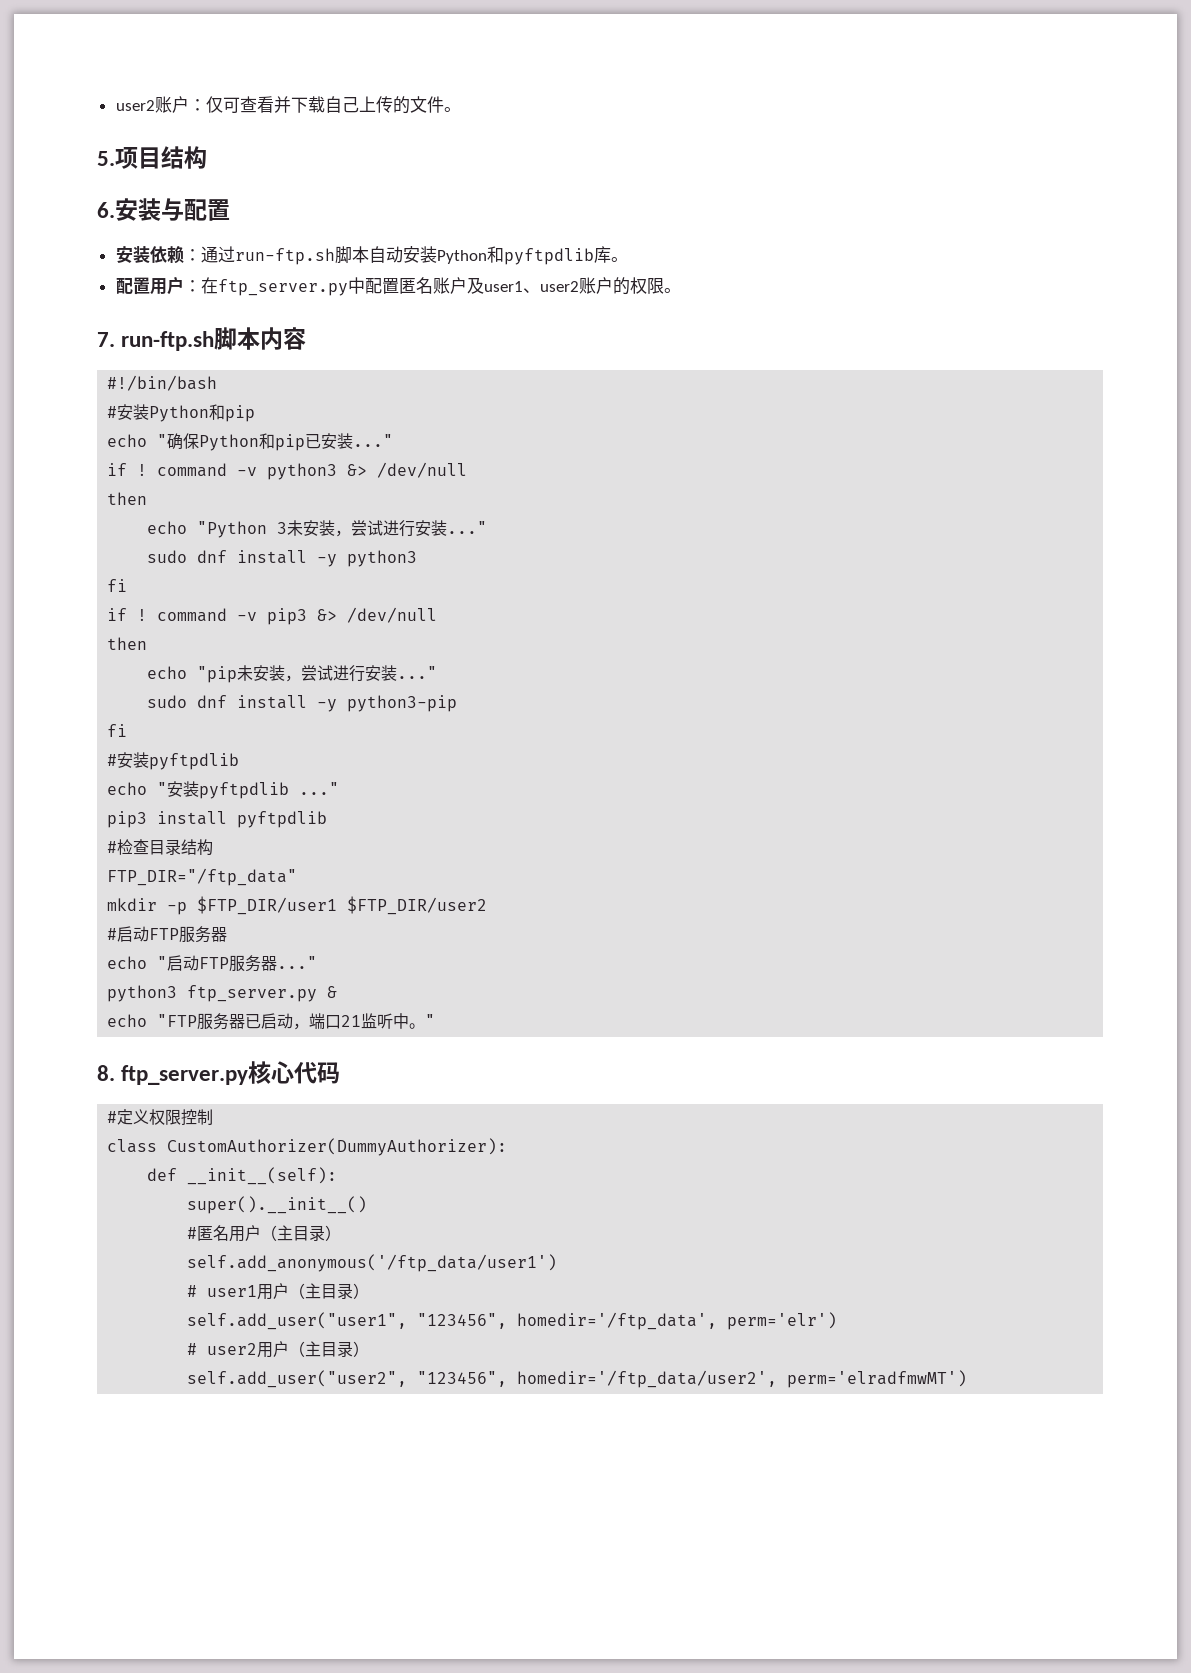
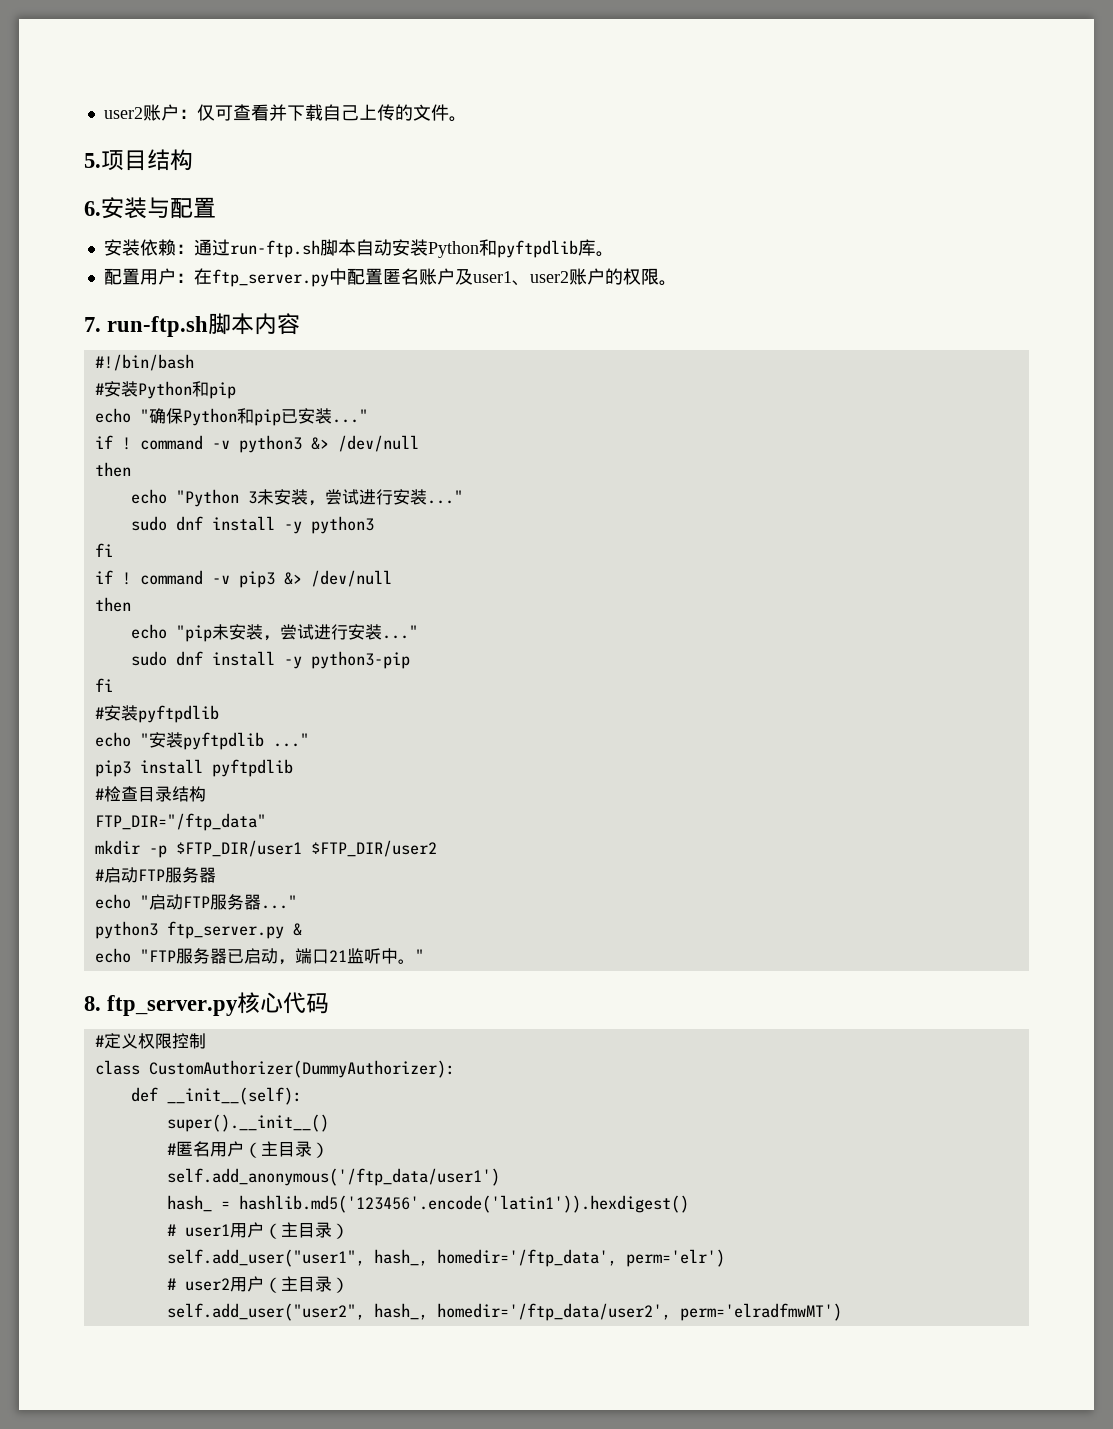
+ hash_ = hashlib.md5('123456'.encode('latin1')).hexdigest()
- self.add_user("user1", "123456", homedir='/ftp_data', perm='elr')
+ self.add_user("user1", hash_, homedir='/ftp_data', perm='elr')
- self.add_user("user2", "123456", homedir='/ftp_data/user2', perm='elradfmwMT')
+ self.add_user("user2", hash_, homedir='/ftp_data/user2', perm='elradfmwMT')

